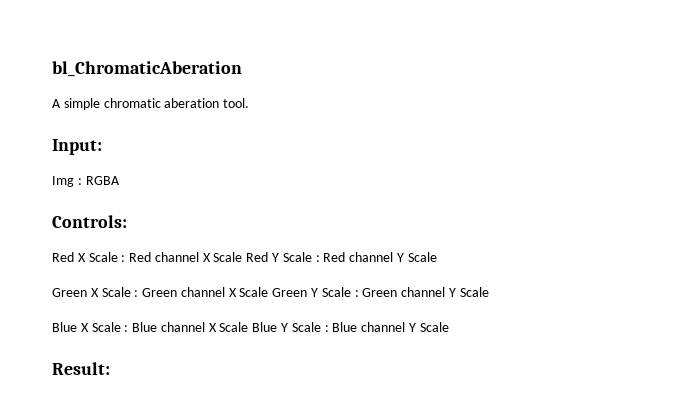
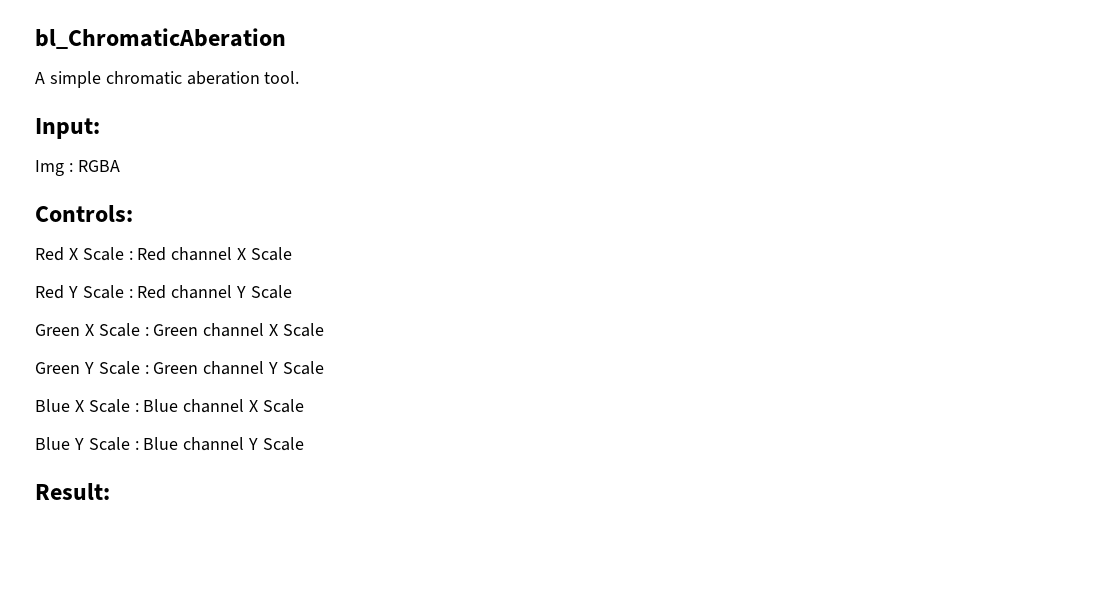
- Red X Scale : Red channel X Scale Red Y Scale : Red channel Y Scale
+ Red X Scale : Red channel X Scale
+ Red Y Scale : Red channel Y Scale
- Green X Scale : Green channel X Scale Green Y Scale : Green channel Y Scale
+ Green X Scale : Green channel X Scale
+ Green Y Scale : Green channel Y Scale
- Blue X Scale : Blue channel X Scale Blue Y Scale : Blue channel Y Scale
+ Blue X Scale : Blue channel X Scale
+ Blue Y Scale : Blue channel Y Scale

